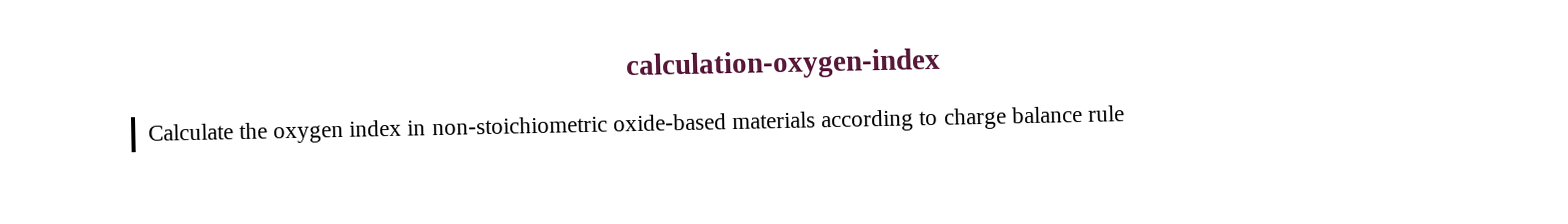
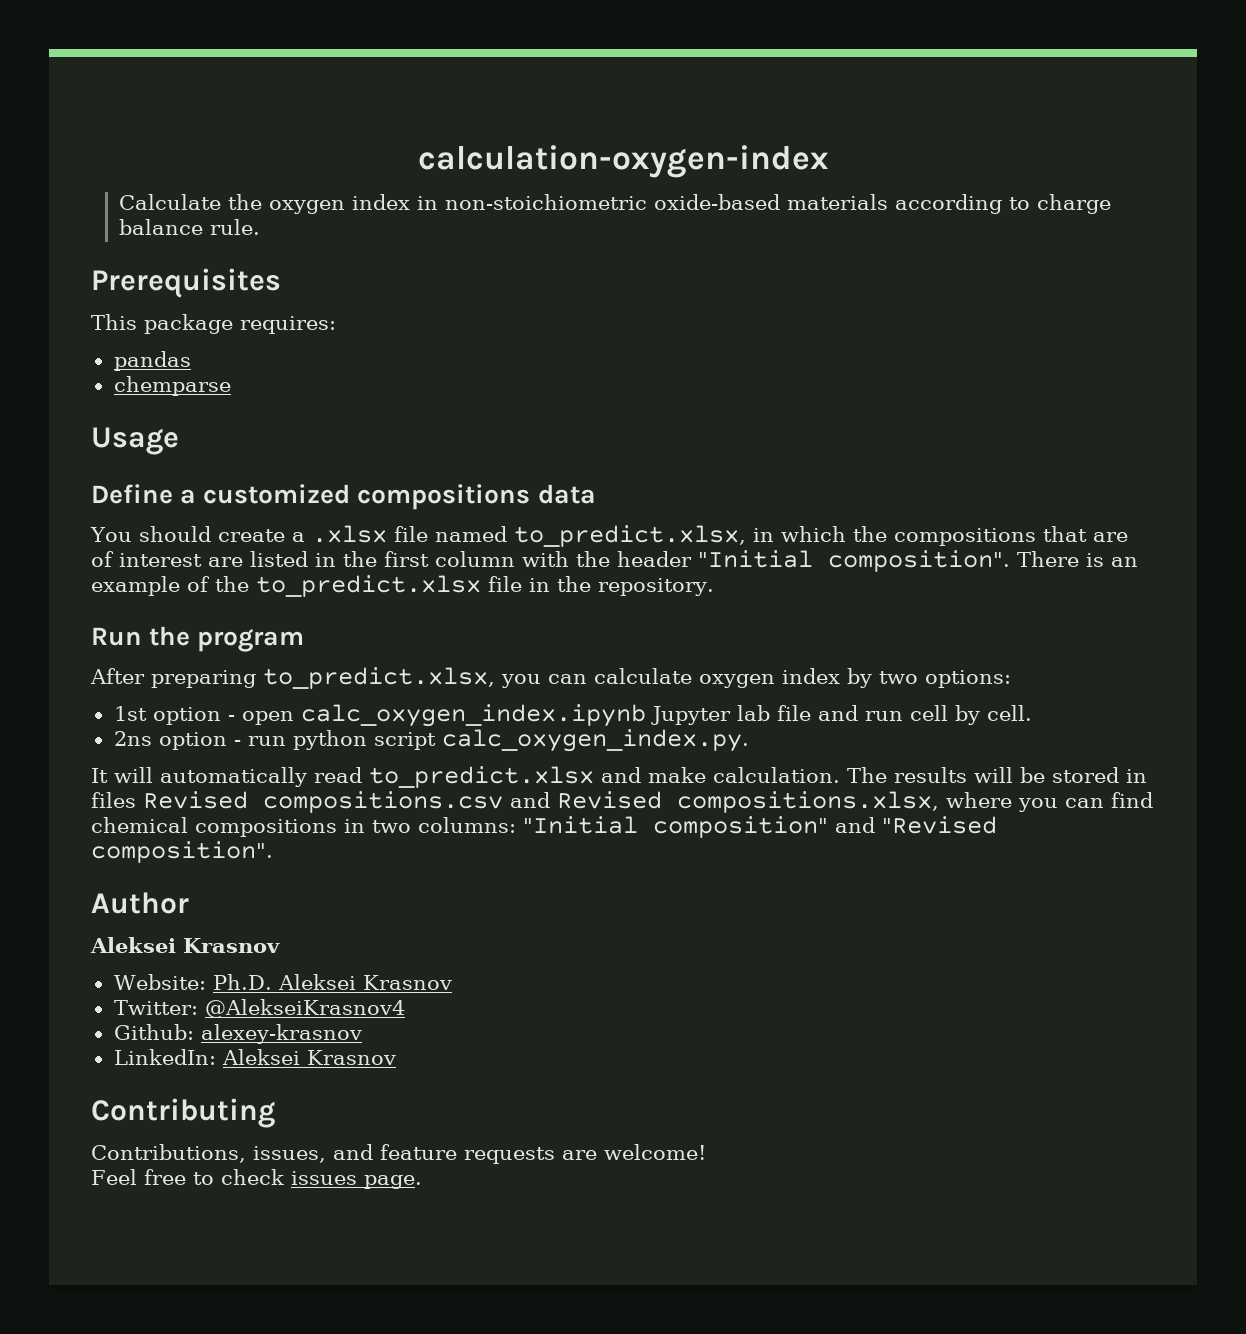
- Calculate the oxygen index in non-stoichiometric oxide-based materials according to charge balance rule
+ Calculate the oxygen index in non-stoichiometric oxide-based materials according to charge balance rule.
+ Prerequisites
+ This package requires:
+ pandas
+ chemparse
+ Usage
+ Define a customized compositions data
+ You should create a .xlsx file named to_predict.xlsx, in which the compositions that are of interest are listed in the first column with the header "Initial composition". There is an example of the to_predict.xlsx file in the repository.
+ Run the program
+ After preparing to_predict.xlsx, you can calculate oxygen index by two options:
+ 1st option - open calc_oxygen_index.ipynb Jupyter lab file and run cell by cell.
+ 2ns option - run python script calc_oxygen_index.py.
+ It will automatically read to_predict.xlsx and make calculation. The results will be stored in files Revised compositions.csv and Revised compositions.xlsx, where you can find chemical compositions in two columns: "Initial composition" and "Revised composition".
+ Author
+ Aleksei Krasnov
+ Website: Ph.D. Aleksei Krasnov
+ Twitter: @AlekseiKrasnov4
+ Github: alexey-krasnov
+ LinkedIn: Aleksei Krasnov
+ Contributing
+ Contributions, issues, and feature requests are welcome!
+ Feel free to check issues page.

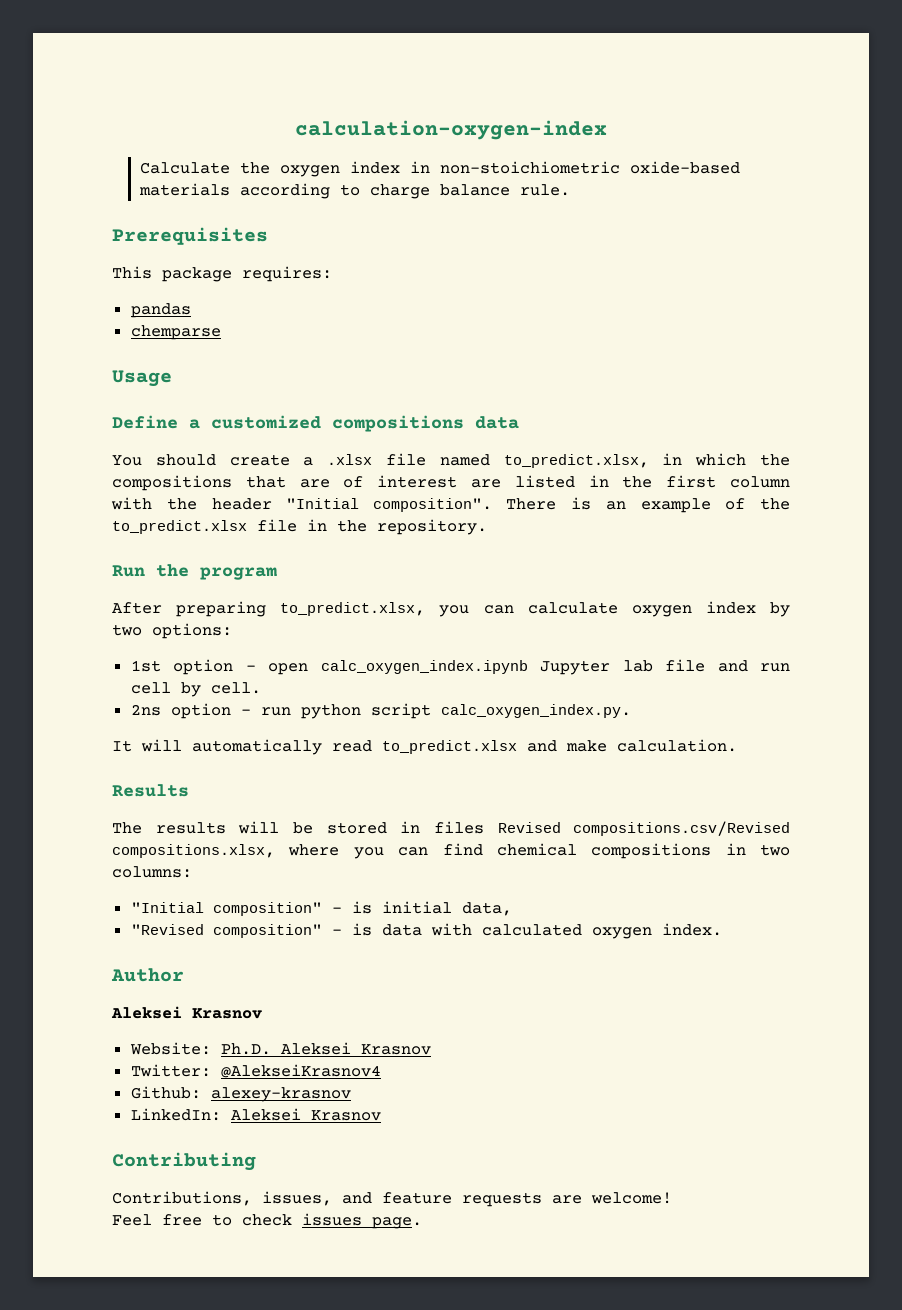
- It will automatically read to_predict.xlsx and make calculation. The results will be stored in files Revised compositions.csv and Revised compositions.xlsx, where you can find chemical compositions in two columns: "Initial composition" and "Revised composition".
+ It will automatically read to_predict.xlsx and make calculation.
+ Results
+ The results will be stored in files Revised compositions.csv/Revised compositions.xlsx, where you can find chemical compositions in two columns:
+ "Initial composition" - is initial data,
+ "Revised composition" - is data with calculated oxygen index.

